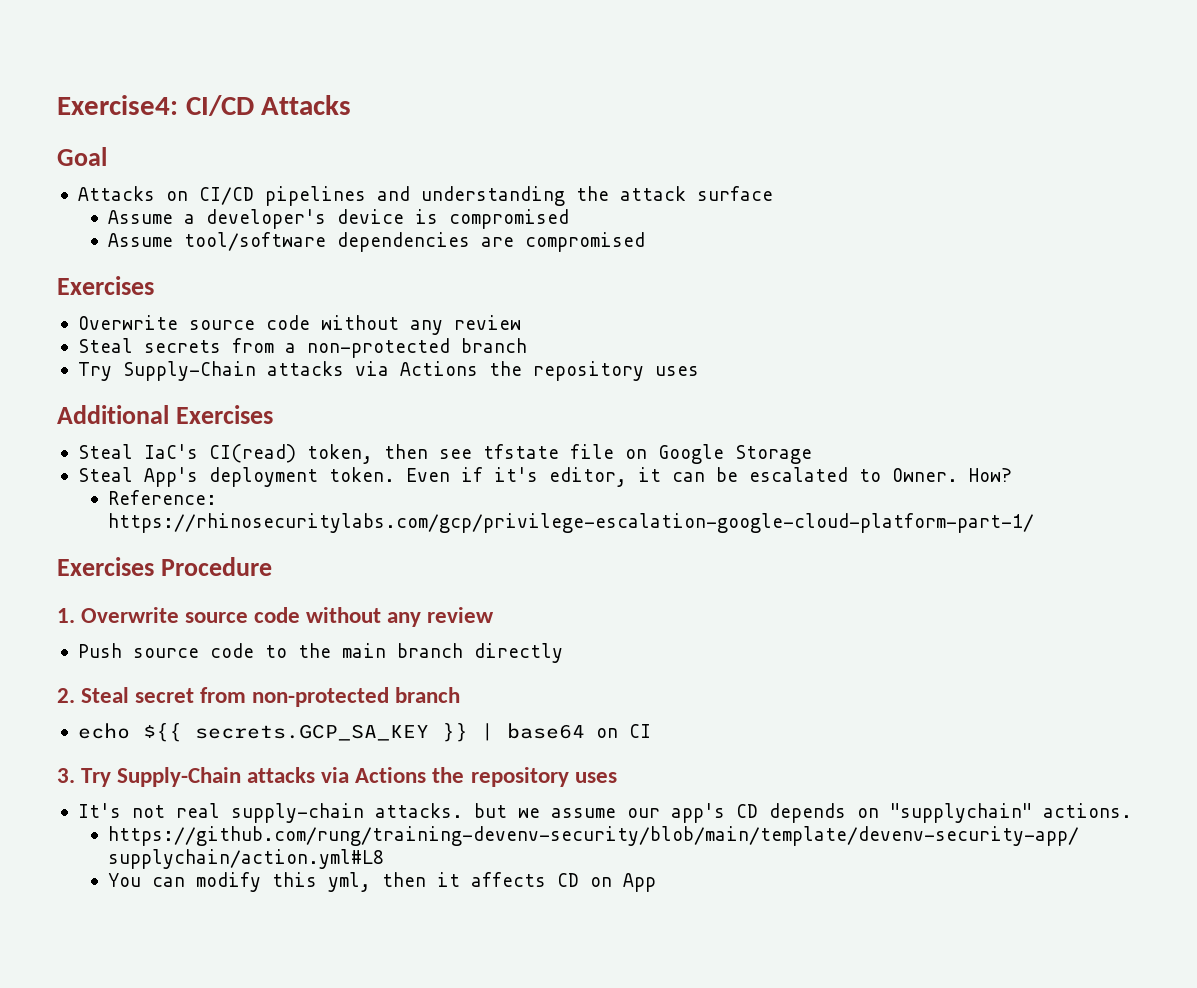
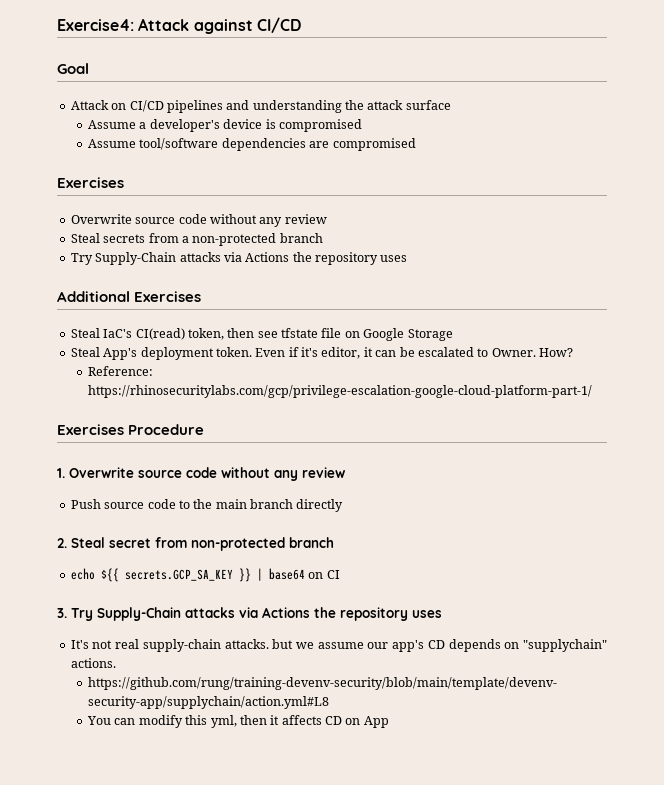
- Exercise4: CI/CD Attacks
+ Exercise4: Attack against CI/CD
- Attacks on CI/CD pipelines and understanding the attack surface
+ Attack on CI/CD pipelines and understanding the attack surface

